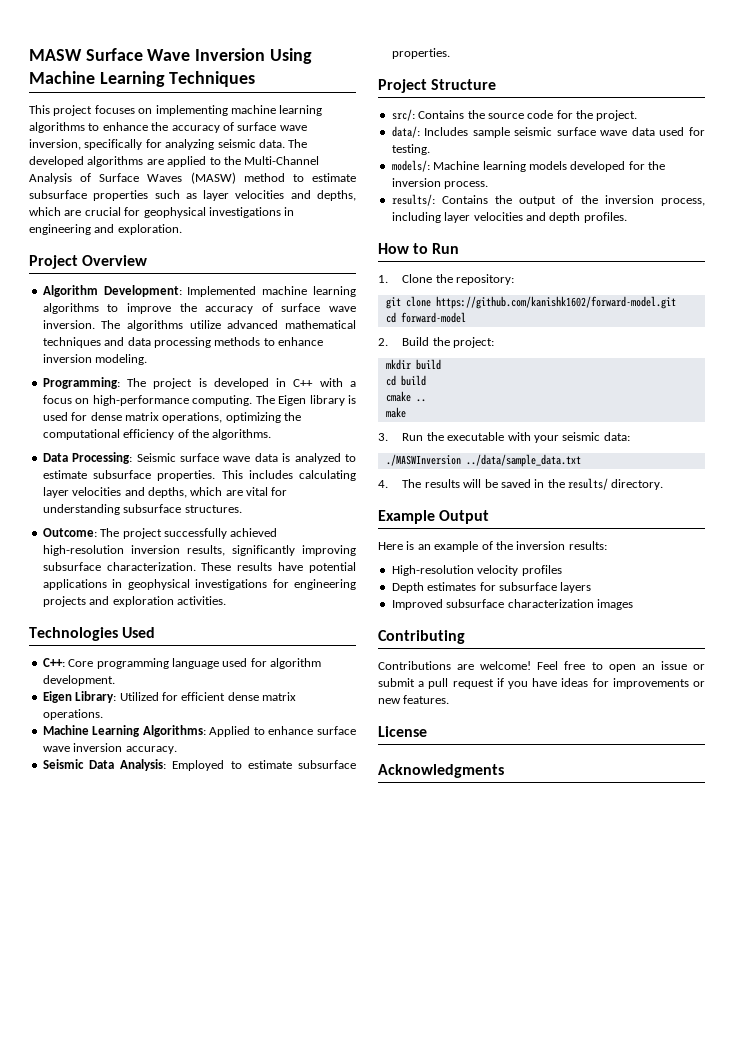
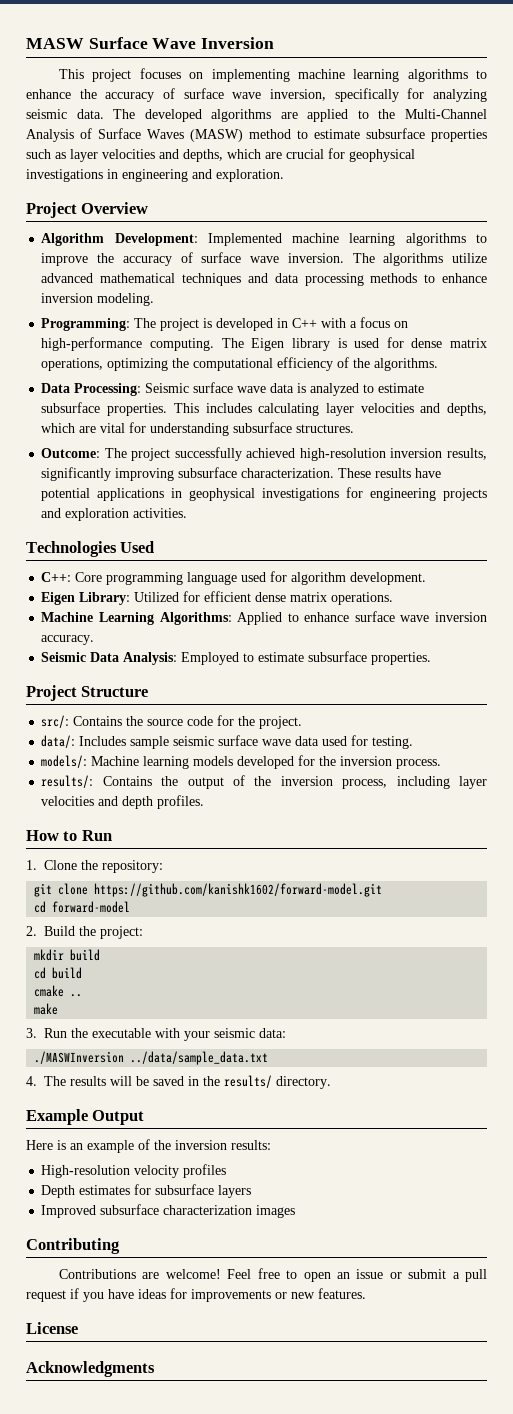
- MASW Surface Wave Inversion Using Machine Learning Techniques
+ MASW Surface Wave Inversion

